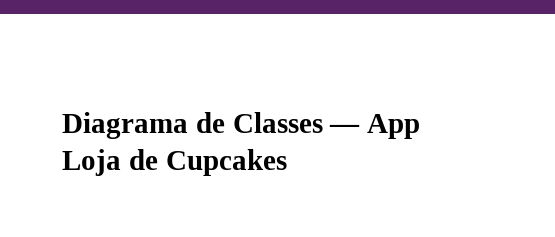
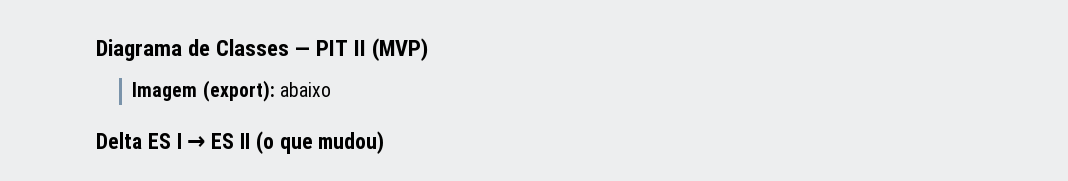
- Diagrama de Classes — App Loja de Cupcakes
+ Diagrama de Classes — PIT II (MVP)
+ Imagem (export): abaixo
+ Delta ES I → ES II (o que mudou)

